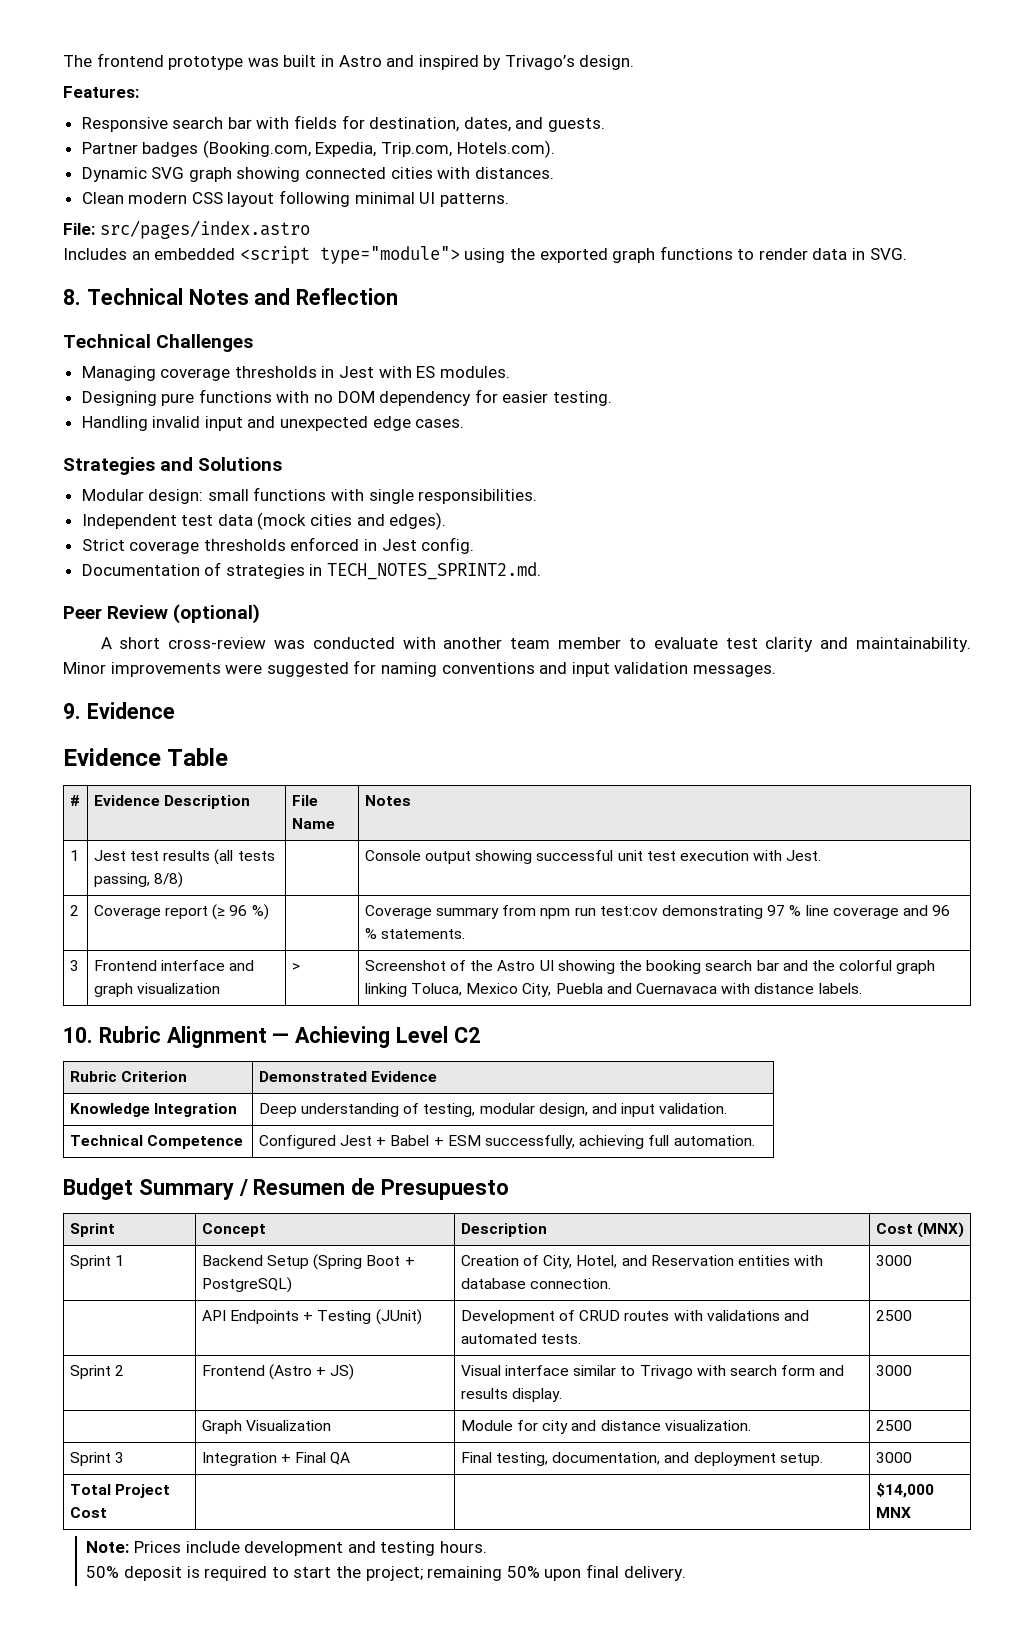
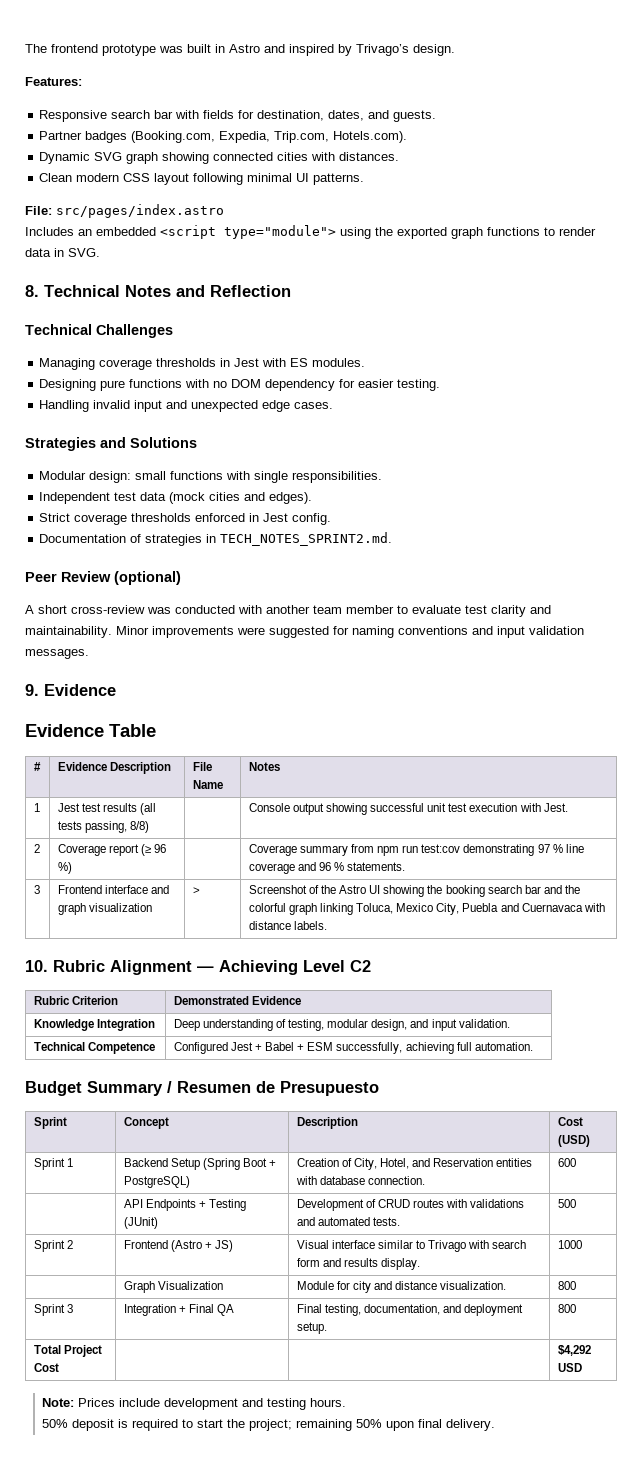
- Sprint | Concept | Description | Cost (MNX)
+ Sprint | Concept | Description | Cost (USD)
- Sprint 1 | Backend Setup (Spring Boot + PostgreSQL) | Creation of City, Hotel, and Reservation entities with database connection. | 3000
+ Sprint 1 | Backend Setup (Spring Boot + PostgreSQL) | Creation of City, Hotel, and Reservation entities with database connection. | 600
- | API Endpoints + Testing (JUnit) | Development of CRUD routes with validations and automated tests. | 2500
+ | API Endpoints + Testing (JUnit) | Development of CRUD routes with validations and automated tests. | 500
- Sprint 2 | Frontend (Astro + JS) | Visual interface similar to Trivago with search form and results display. | 3000
+ Sprint 2 | Frontend (Astro + JS) | Visual interface similar to Trivago with search form and results display. | 1000
- | Graph Visualization | Module for city and distance visualization. | 2500
+ | Graph Visualization | Module for city and distance visualization. | 800
- Sprint 3 | Integration + Final QA | Final testing, documentation, and deployment setup. | 3000
+ Sprint 3 | Integration + Final QA | Final testing, documentation, and deployment setup. | 800
- Total Project Cost | | | $14,000 MNX
+ Total Project Cost | | | $4,292 USD

